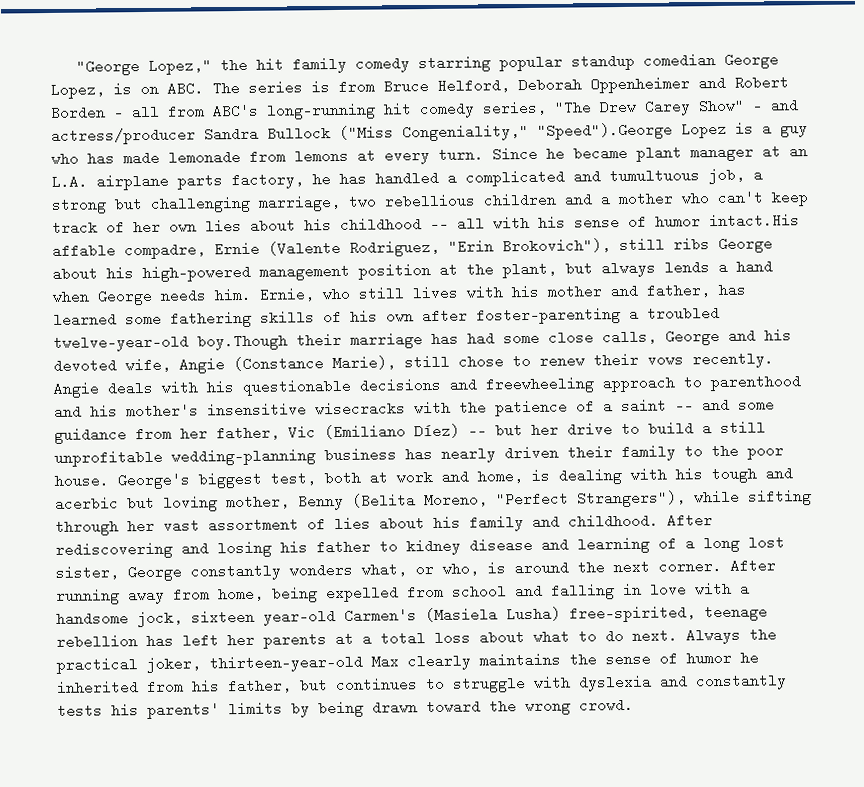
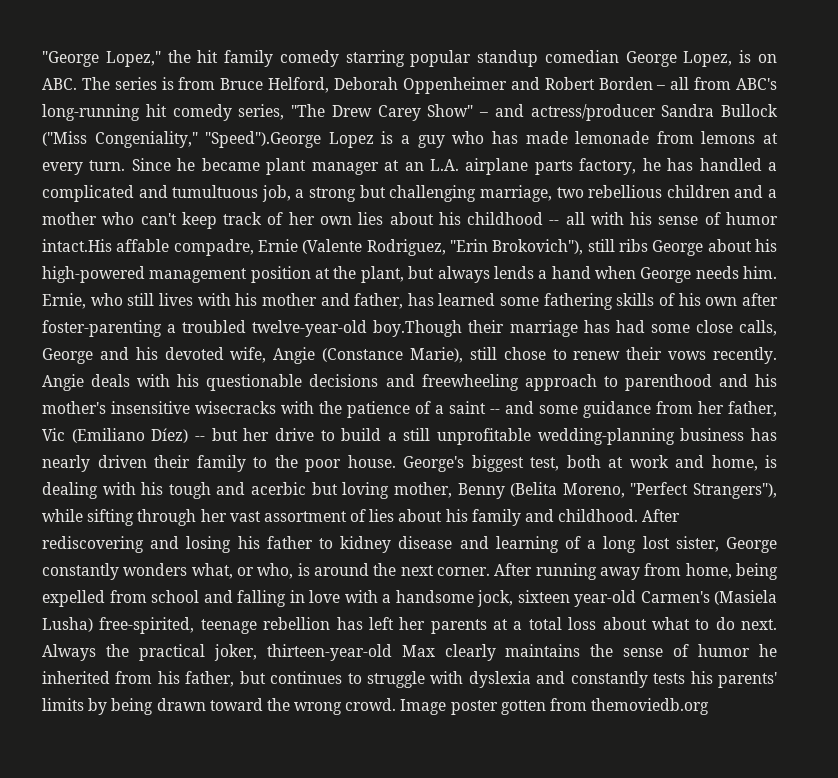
+ Image poster gotten from themoviedb.org

